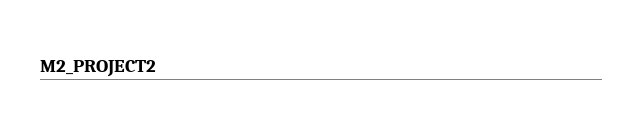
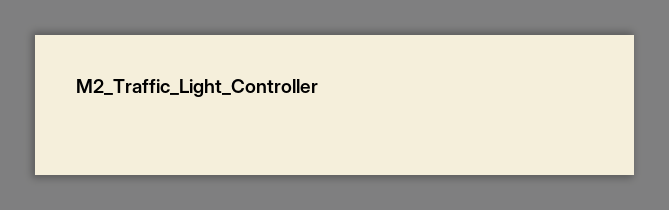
- M2_PROJECT2
+ M2_Traffic_Light_Controller

